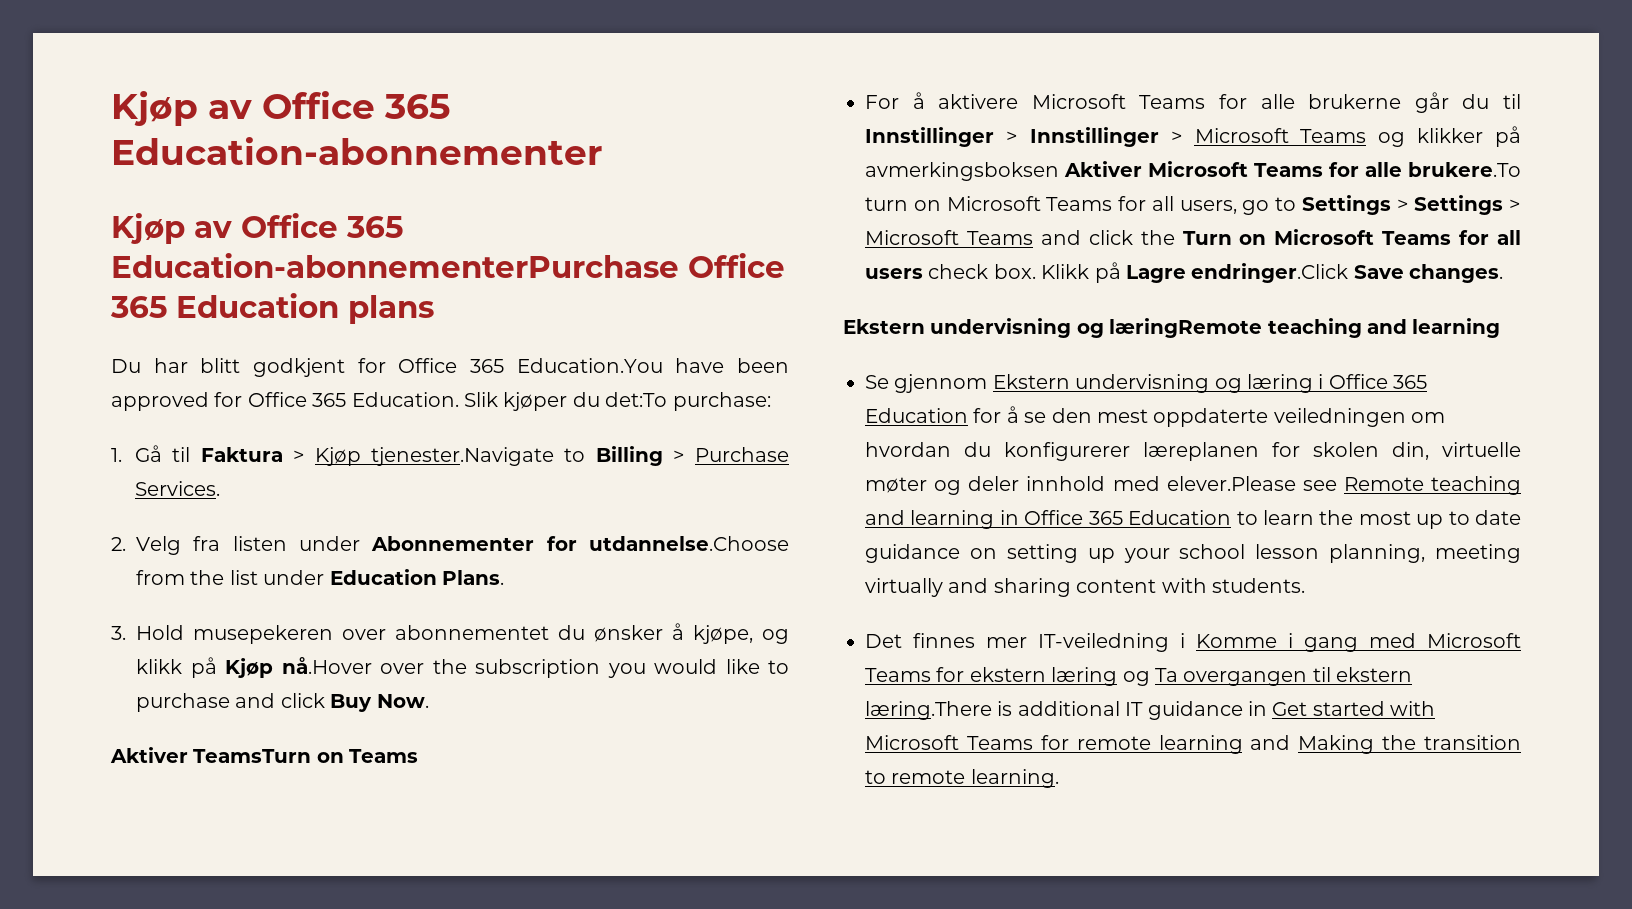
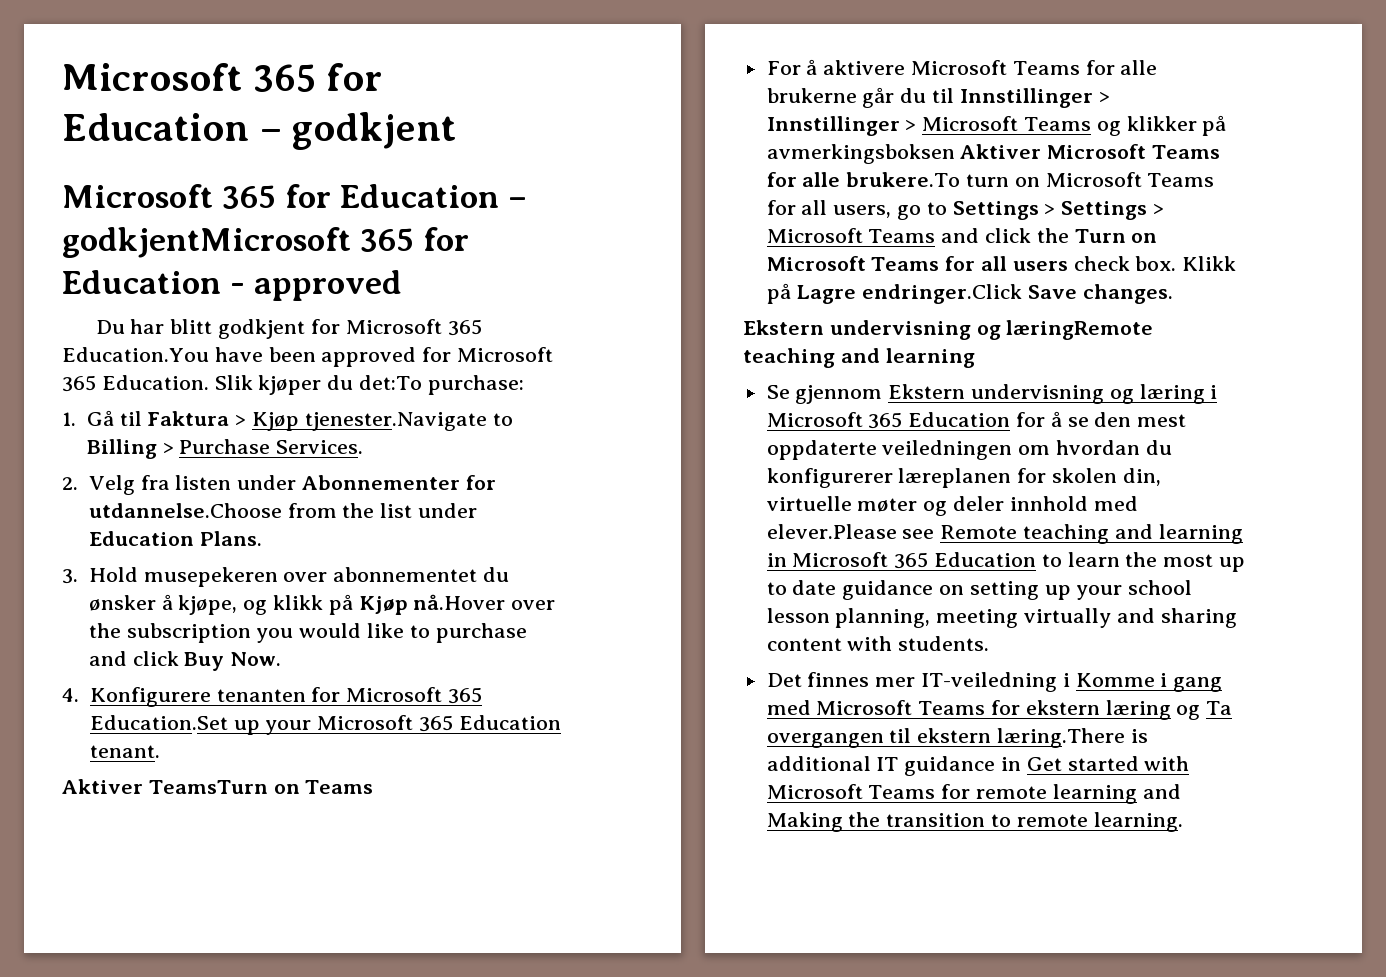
- Kjøp av Office 365 Education-abonnementer
- Kjøp av Office 365 Education-abonnementerPurchase Office 365 Education plans
+ Microsoft 365 for Education – godkjent
+ Microsoft 365 for Education – godkjentMicrosoft 365 for Education - approved
- Du har blitt godkjent for Office 365 Education.You have been approved for Office 365 Education.
+ Du har blitt godkjent for Microsoft 365 Education.You have been approved for Microsoft 365 Education.
+ 4. Konfigurere tenanten for Microsoft 365 Education.Set up your Microsoft 365 Education tenant.
- Se gjennom Ekstern undervisning og læring i Office 365 Education for å se den mest oppdaterte veiledningen om hvordan du konfigurerer læreplanen for skolen din, virtuelle møter og deler innhold med elever.Please see Remote teaching and learning in Office 365 Education to learn the most up to date guidance on setting up your school lesson planning, meeting virtually and sharing content with students.
+ Se gjennom Ekstern undervisning og læring i Microsoft 365 Education for å se den mest oppdaterte veiledningen om hvordan du konfigurerer læreplanen for skolen din, virtuelle møter og deler innhold med elever.Please see Remote teaching and learning in Microsoft 365 Education to learn the most up to date guidance on setting up your school lesson planning, meeting virtually and sharing content with students.

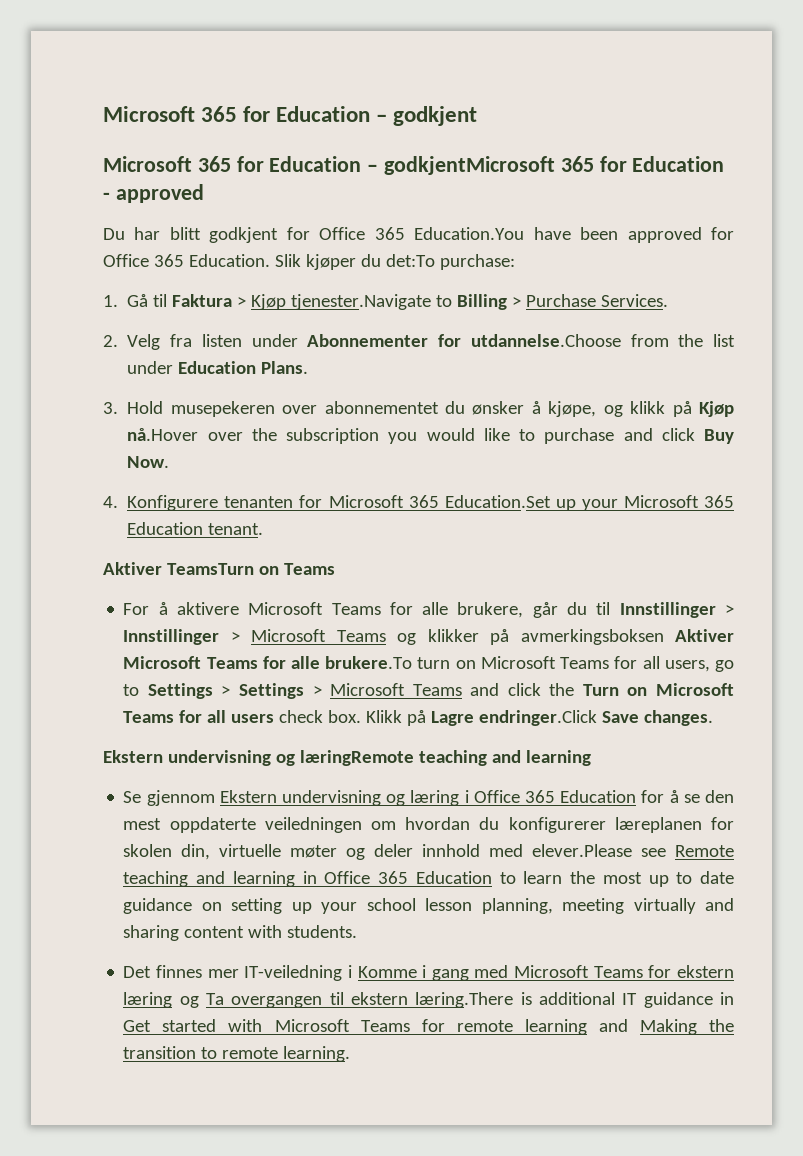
- Du har blitt godkjent for Microsoft 365 Education.You have been approved for Microsoft 365 Education.
+ Du har blitt godkjent for Office 365 Education.You have been approved for Office 365 Education.
- For å aktivere Microsoft Teams for alle brukerne går du til Innstillinger > Innstillinger > Microsoft Teams og klikker på avmerkingsboksen Aktiver Microsoft Teams for alle brukere.To turn on Microsoft Teams for all users, go to Settings > Settings > Microsoft Teams and click the Turn on Microsoft Teams for all users check box.
+ For å aktivere Microsoft Teams for alle brukere, går du til Innstillinger > Innstillinger > Microsoft Teams og klikker på avmerkingsboksen Aktiver Microsoft Teams for alle brukere.To turn on Microsoft Teams for all users, go to Settings > Settings > Microsoft Teams and click the Turn on Microsoft Teams for all users check box.
- Se gjennom Ekstern undervisning og læring i Microsoft 365 Education for å se den mest oppdaterte veiledningen om hvordan du konfigurerer læreplanen for skolen din, virtuelle møter og deler innhold med elever.Please see Remote teaching and learning in Microsoft 365 Education to learn the most up to date guidance on setting up your school lesson planning, meeting virtually and sharing content with students.
+ Se gjennom Ekstern undervisning og læring i Office 365 Education for å se den mest oppdaterte veiledningen om hvordan du konfigurerer læreplanen for skolen din, virtuelle møter og deler innhold med elever.Please see Remote teaching and learning in Office 365 Education to learn the most up to date guidance on setting up your school lesson planning, meeting virtually and sharing content with students.

